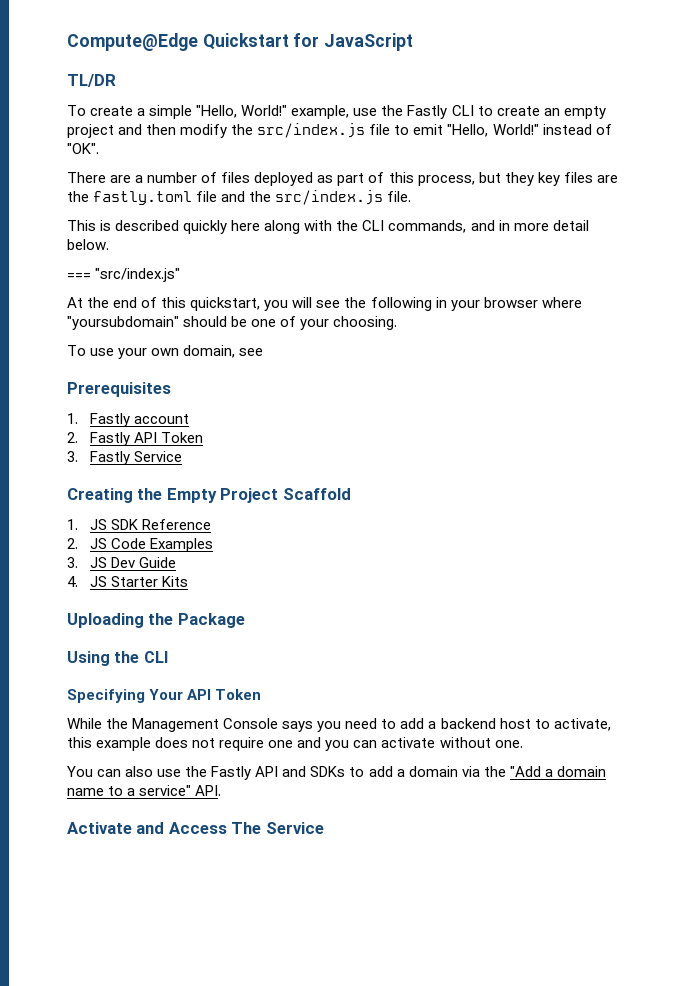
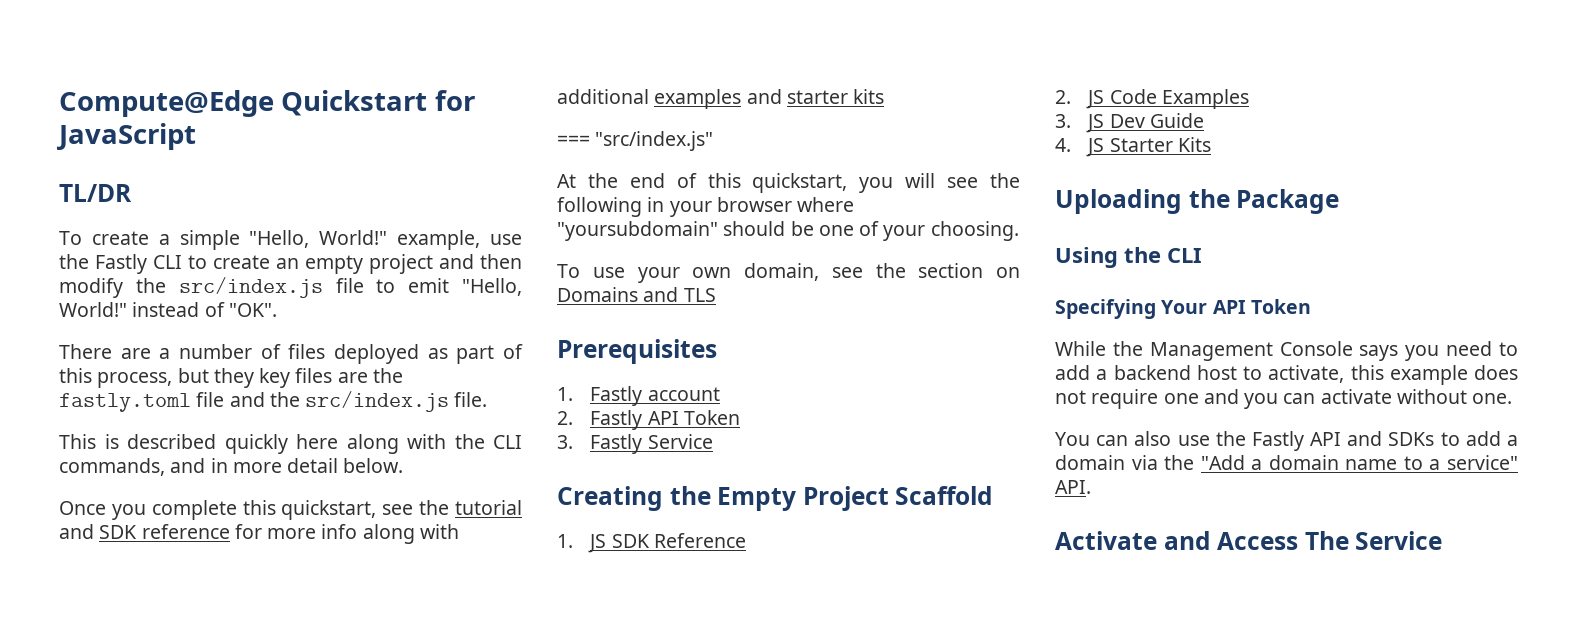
+ Once you complete this quickstart, see the tutorial and SDK reference for more info along with additional examples and starter kits
- To use your own domain, see
+ To use your own domain, see the section on Domains and TLS

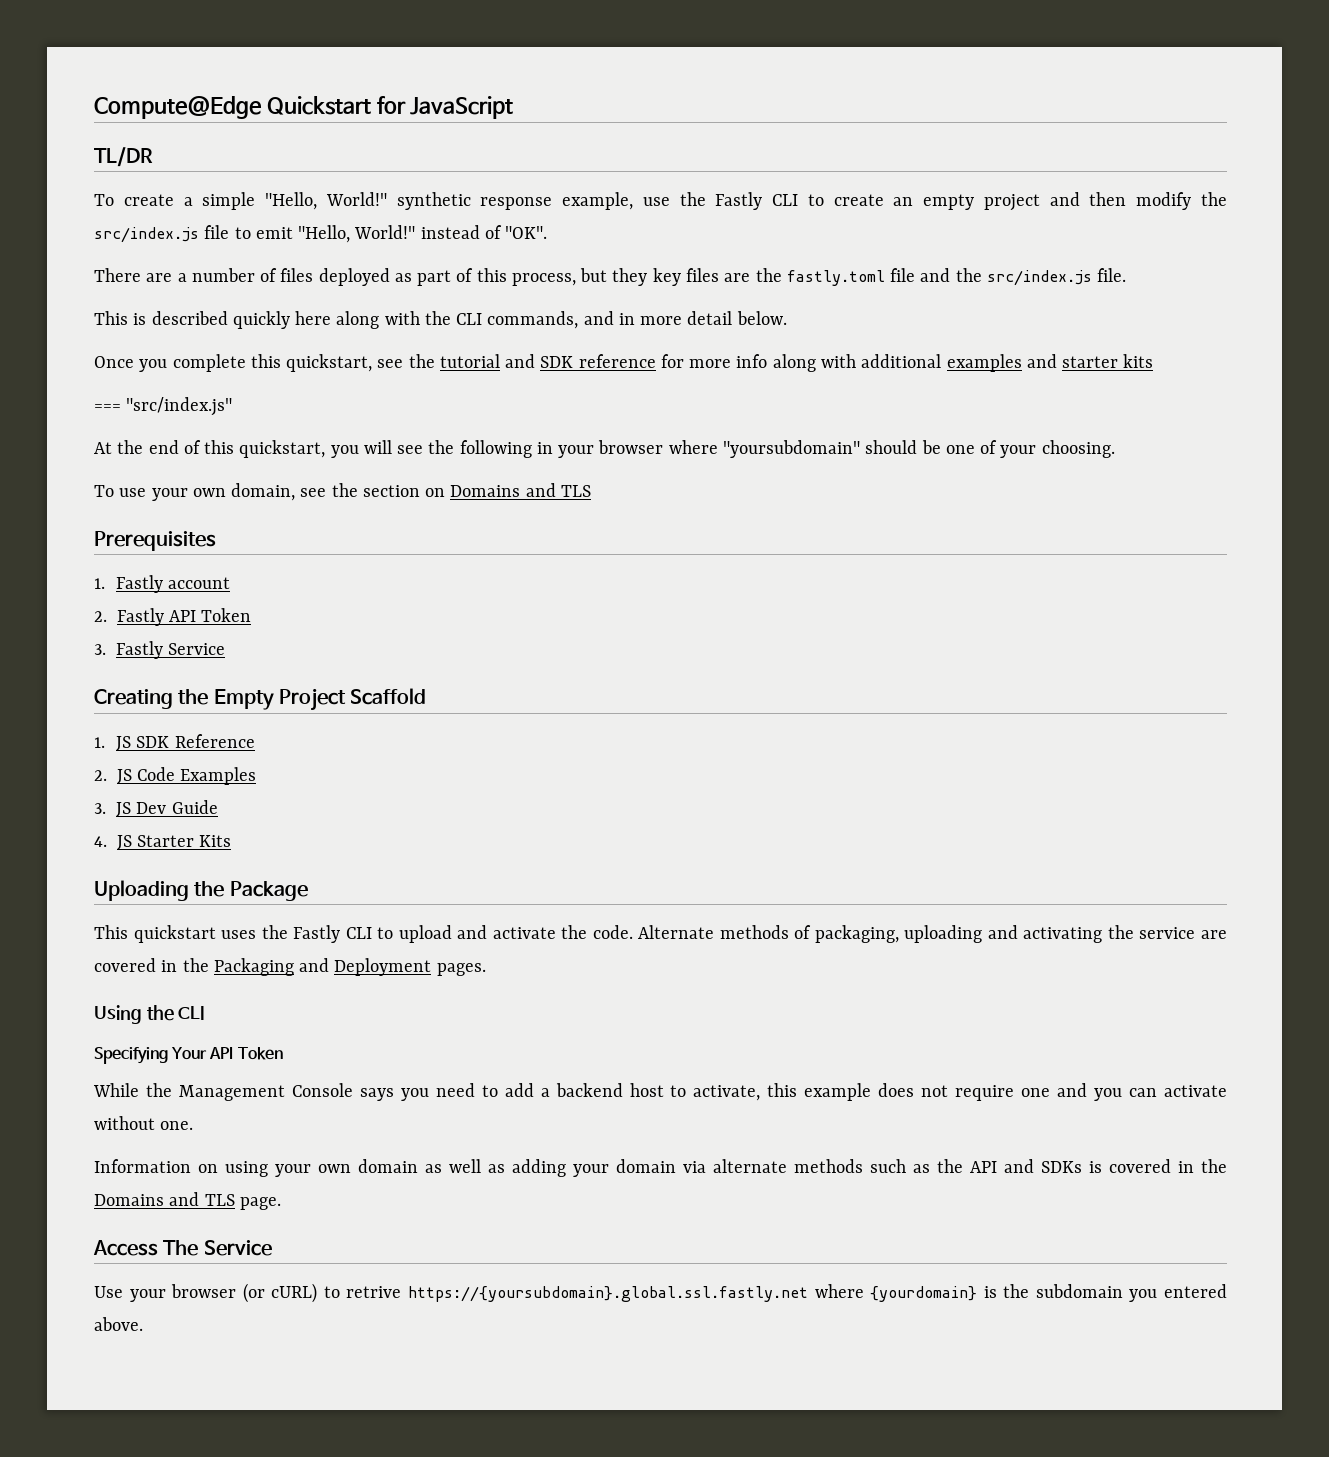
- To create a simple "Hello, World!" example, use the Fastly CLI to create an empty project and then modify the src/index.js file to emit "Hello, World!" instead of "OK".
+ To create a simple "Hello, World!" synthetic response example, use the Fastly CLI to create an empty project and then modify the src/index.js file to emit "Hello, World!" instead of "OK".
+ This quickstart uses the Fastly CLI to upload and activate the code. Alternate methods of packaging, uploading and activating the service are covered in the Packaging and Deployment pages.
- You can also use the Fastly API and SDKs to add a domain via the "Add a domain name to a service" API.
- Activate and Access The Service
+ Information on using your own domain as well as adding your domain via alternate methods such as the API and SDKs is covered in the Domains and TLS page.
+ Access The Service
+ Use your browser (or cURL) to retrive https://{yoursubdomain}.global.ssl.fastly.net where {yourdomain} is the subdomain you entered above.

